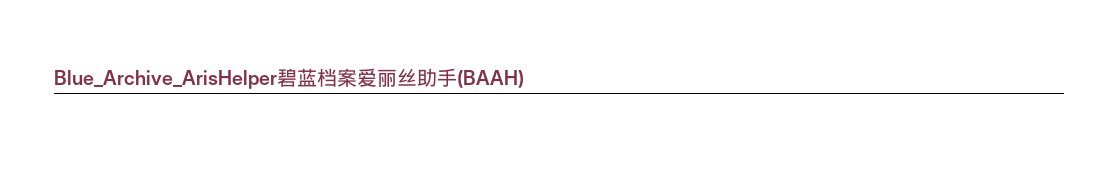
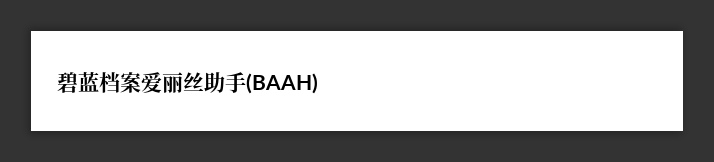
- Blue_Archive_ArisHelper碧蓝档案爱丽丝助手(BAAH)
+ 碧蓝档案爱丽丝助手(BAAH)

